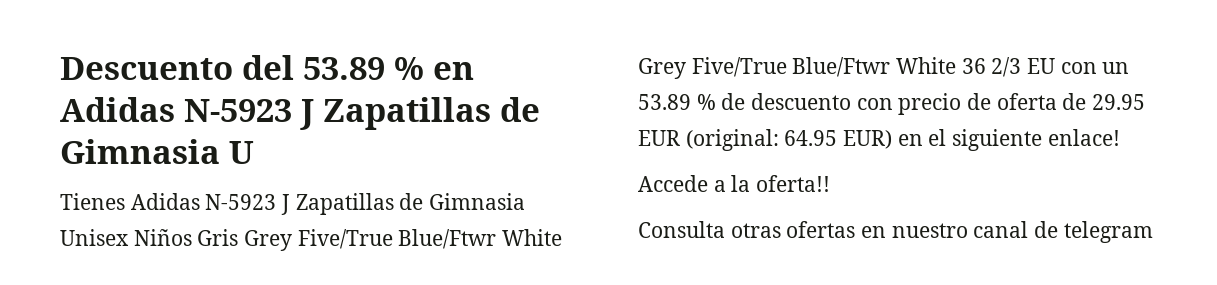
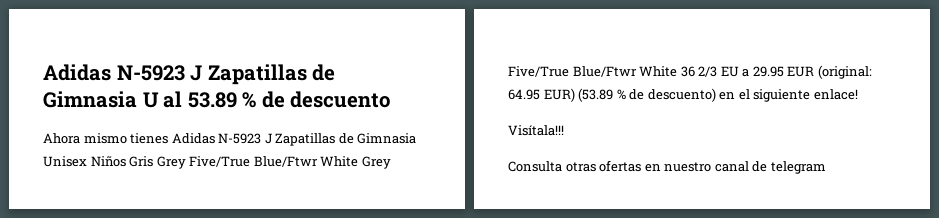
- Descuento del 53.89 % en Adidas N-5923 J Zapatillas de Gimnasia U
- Tienes Adidas N-5923 J Zapatillas de Gimnasia Unisex Niños Gris Grey Five/True Blue/Ftwr White Grey Five/True Blue/Ftwr White 36 2/3 EU con un 53.89 % de descuento con precio de oferta de 29.95 EUR (original: 64.95 EUR) en el siguiente enlace!
+ Adidas N-5923 J Zapatillas de Gimnasia U al 53.89 % de descuento
+ Ahora mismo tienes Adidas N-5923 J Zapatillas de Gimnasia Unisex Niños Gris Grey Five/True Blue/Ftwr White Grey Five/True Blue/Ftwr White 36 2/3 EU a 29.95 EUR (original: 64.95 EUR) (53.89 % de descuento) en el siguiente enlace!
- Accede a la oferta!!
+ Visítala!!!

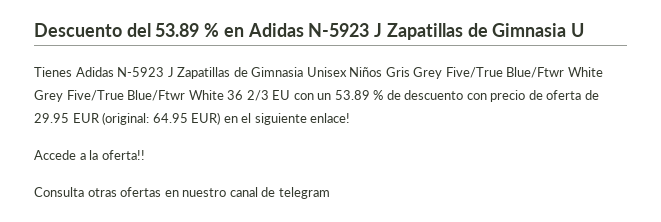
- Adidas N-5923 J Zapatillas de Gimnasia U al 53.89 % de descuento
- Ahora mismo tienes Adidas N-5923 J Zapatillas de Gimnasia Unisex Niños Gris Grey Five/True Blue/Ftwr White Grey Five/True Blue/Ftwr White 36 2/3 EU a 29.95 EUR (original: 64.95 EUR) (53.89 % de descuento) en el siguiente enlace!
+ Descuento del 53.89 % en Adidas N-5923 J Zapatillas de Gimnasia U
+ Tienes Adidas N-5923 J Zapatillas de Gimnasia Unisex Niños Gris Grey Five/True Blue/Ftwr White Grey Five/True Blue/Ftwr White 36 2/3 EU con un 53.89 % de descuento con precio de oferta de 29.95 EUR (original: 64.95 EUR) en el siguiente enlace!
- Visítala!!!
+ Accede a la oferta!!

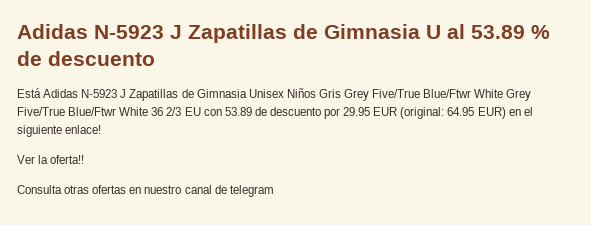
- Descuento del 53.89 % en Adidas N-5923 J Zapatillas de Gimnasia U
- Tienes Adidas N-5923 J Zapatillas de Gimnasia Unisex Niños Gris Grey Five/True Blue/Ftwr White Grey Five/True Blue/Ftwr White 36 2/3 EU con un 53.89 % de descuento con precio de oferta de 29.95 EUR (original: 64.95 EUR) en el siguiente enlace!
+ Adidas N-5923 J Zapatillas de Gimnasia U al 53.89 % de descuento
+ Está Adidas N-5923 J Zapatillas de Gimnasia Unisex Niños Gris Grey Five/True Blue/Ftwr White Grey Five/True Blue/Ftwr White 36 2/3 EU con 53.89 de descuento por 29.95 EUR (original: 64.95 EUR) en el siguiente enlace!
- Accede a la oferta!!
+ Ver la oferta!!

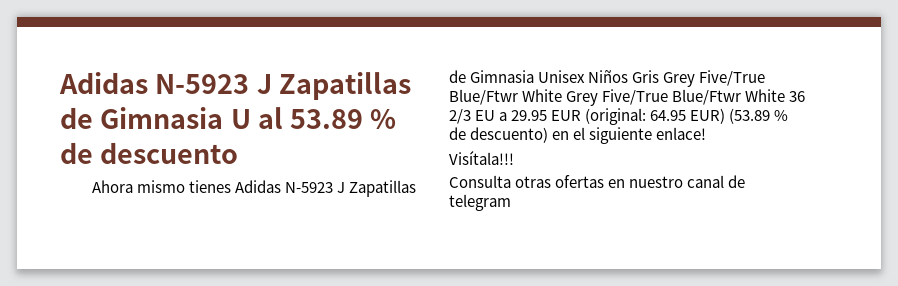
- Está Adidas N-5923 J Zapatillas de Gimnasia Unisex Niños Gris Grey Five/True Blue/Ftwr White Grey Five/True Blue/Ftwr White 36 2/3 EU con 53.89 de descuento por 29.95 EUR (original: 64.95 EUR) en el siguiente enlace!
+ Ahora mismo tienes Adidas N-5923 J Zapatillas de Gimnasia Unisex Niños Gris Grey Five/True Blue/Ftwr White Grey Five/True Blue/Ftwr White 36 2/3 EU a 29.95 EUR (original: 64.95 EUR) (53.89 % de descuento) en el siguiente enlace!
- Ver la oferta!!
+ Visítala!!!

